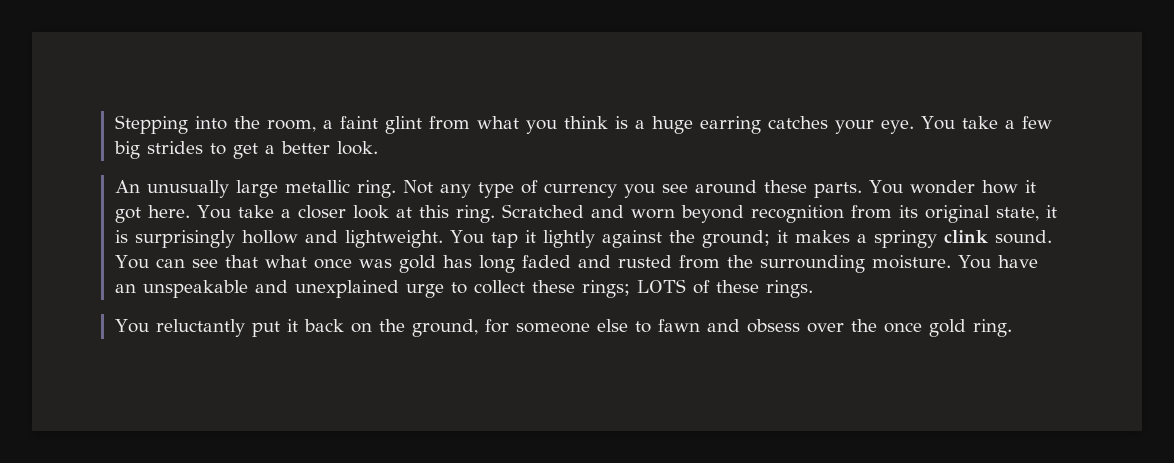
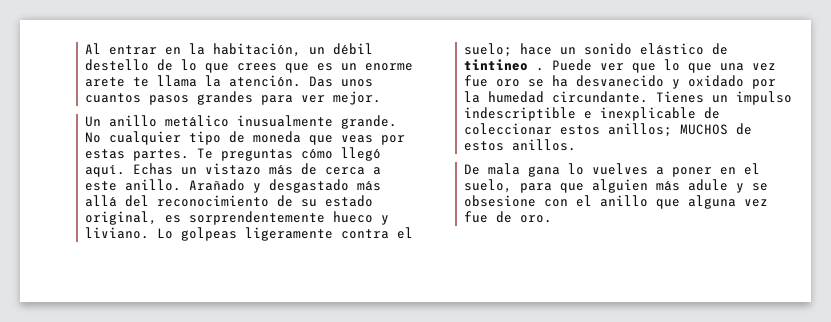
- Stepping into the room, a faint glint from what you think is a huge earring catches your eye. You take a few big strides to get a better look.
- An unusually large metallic ring. Not any type of currency you see around these parts. You wonder how it got here. You take a closer look at this ring. Scratched and worn beyond recognition from its original state, it is surprisingly hollow and lightweight. You tap it lightly against the ground; it makes a springy clink sound. You can see that what once was gold has long faded and rusted from the surrounding moisture. You have an unspeakable and unexplained urge to collect these rings; LOTS of these rings.
- You reluctantly put it back on the ground, for someone else to fawn and obsess over the once gold ring.
+ Al entrar en la habitación, un débil destello de lo que crees que es un enorme arete te llama la atención. Das unos cuantos pasos grandes para ver mejor.
+ Un anillo metálico inusualmente grande. No cualquier tipo de moneda que veas por estas partes. Te preguntas cómo llegó aquí. Echas un vistazo más de cerca a este anillo. Arañado y desgastado más allá del reconocimiento de su estado original, es sorprendentemente hueco y liviano. Lo golpeas ligeramente contra el suelo; hace un sonido elástico de tintineo . Puede ver que lo que una vez fue oro se ha desvanecido y oxidado por la humedad circundante. Tienes un impulso indescriptible e inexplicable de coleccionar estos anillos; MUCHOS de estos anillos.
+ De mala gana lo vuelves a poner en el suelo, para que alguien más adule y se obsesione con el anillo que alguna vez fue de oro.

